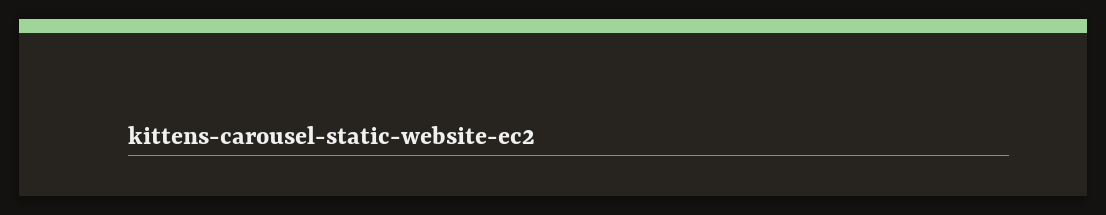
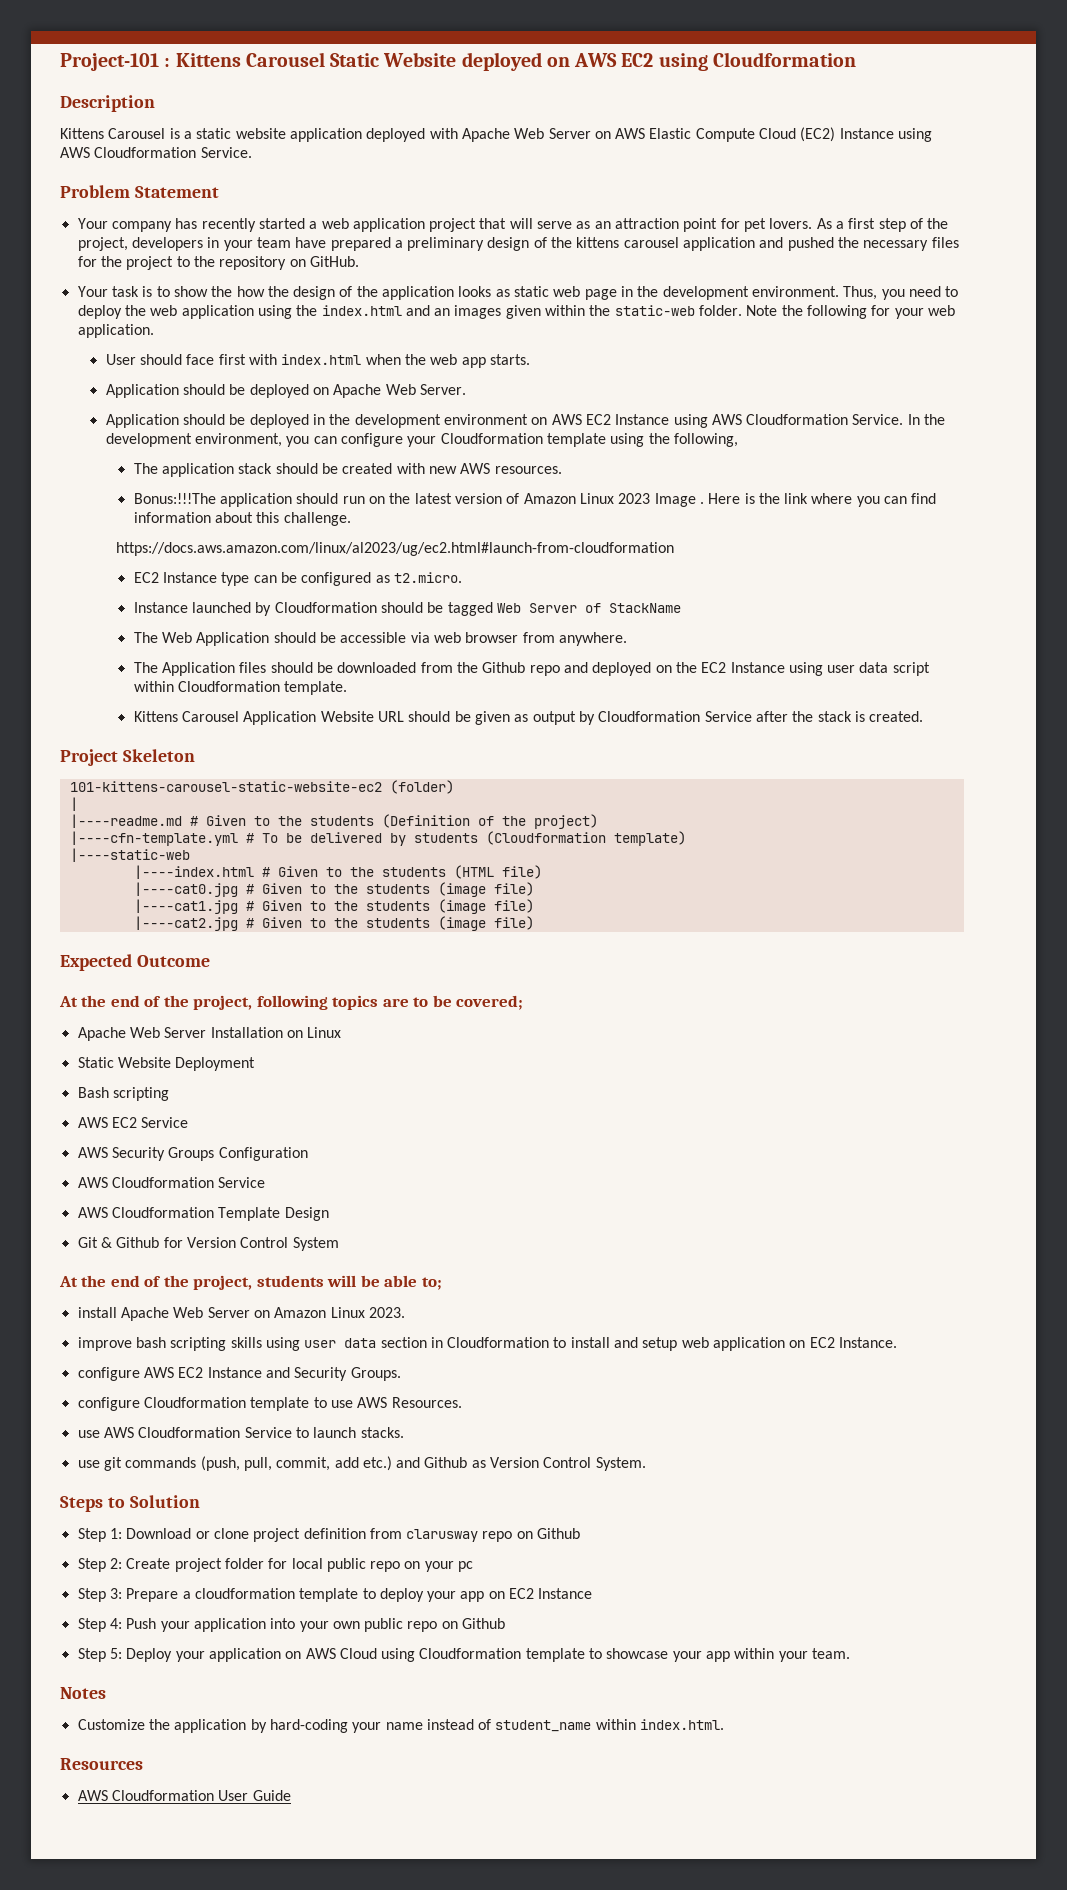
- kittens-carousel-static-website-ec2
+ Project-101 : Kittens Carousel Static Website deployed on AWS EC2 using Cloudformation
+ Description
+ Kittens Carousel is a static website application deployed with Apache Web Server on AWS Elastic Compute Cloud (EC2) Instance using AWS Cloudformation Service.
+ Problem Statement
+ Your company has recently started a web application project that will serve as an attraction point for pet lovers. As a first step of the project, developers in your team have prepared a preliminary design of the kittens carousel application and pushed the necessary files for the project to the repository on GitHub.
+ Your task is to show the how the design of the application looks as static web page in the development environment. Thus, you need to deploy the web application using the index.html and an images given within the static-web folder. Note the following for your web application.
+ User should face first with index.html when the web app starts.
+ Application should be deployed on Apache Web Server.
+ Application should be deployed in the development environment on AWS EC2 Instance using AWS Cloudformation Service. In the development environment, you can configure your Cloudformation template using the following,
+ The application stack should be created with new AWS resources.
+ Bonus:!!!The application should run on the latest version of Amazon Linux 2023 Image . Here is the link where you can find information about this challenge.
+ https://docs.aws.amazon.com/linux/al2023/ug/ec2.html#launch-from-cloudformation
+ EC2 Instance type can be configured as t2.micro.
+ Instance launched by Cloudformation should be tagged Web Server of StackName
+ The Web Application should be accessible via web browser from anywhere.
+ The Application files should be downloaded from the Github repo and deployed on the EC2 Instance using user data script within Cloudformation template.
+ Kittens Carousel Application Website URL should be given as output by Cloudformation Service after the stack is created.
+ Project Skeleton
+ 101-kittens-carousel-static-website-ec2 (folder)
+ |
+ |----readme.md # Given to the students (Definition of the project)
+ |----cfn-template.yml # To be delivered by students (Cloudformation template)
+ |----static-web
+ |----index.html # Given to the students (HTML file)
+ |----cat0.jpg # Given to the students (image file)
+ |----cat1.jpg # Given to the students (image file)
+ |----cat2.jpg # Given to the students (image file)
+ Expected Outcome
+ At the end of the project, following topics are to be covered;
+ Apache Web Server Installation on Linux
+ Static Website Deployment
+ Bash scripting
+ AWS EC2 Service
+ AWS Security Groups Configuration
+ AWS Cloudformation Service
+ AWS Cloudformation Template Design
+ Git & Github for Version Control System
+ At the end of the project, students will be able to;
+ install Apache Web Server on Amazon Linux 2023.
+ improve bash scripting skills using user data section in Cloudformation to install and setup web application on EC2 Instance.
+ configure AWS EC2 Instance and Security Groups.
+ configure Cloudformation template to use AWS Resources.
+ use AWS Cloudformation Service to launch stacks.
+ use git commands (push, pull, commit, add etc.) and Github as Version Control System.
+ Steps to Solution
+ Step 1: Download or clone project definition from clarusway repo on Github
+ Step 2: Create project folder for local public repo on your pc
+ Step 3: Prepare a cloudformation template to deploy your app on EC2 Instance
+ Step 4: Push your application into your own public repo on Github
+ Step 5: Deploy your application on AWS Cloud using Cloudformation template to showcase your app within your team.
+ Notes
+ Customize the application by hard-coding your name instead of student_name within index.html.
+ Resources
+ AWS Cloudformation User Guide

